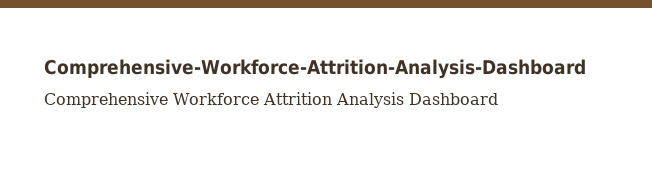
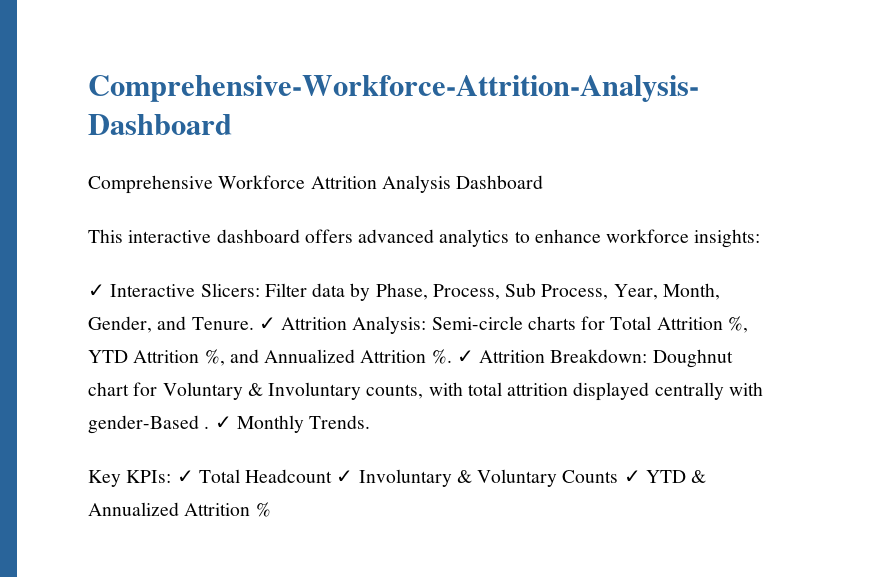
+ This interactive dashboard offers advanced analytics to enhance workforce insights:
+ ✓ Interactive Slicers: Filter data by Phase, Process, Sub Process, Year, Month, Gender, and Tenure. ✓ Attrition Analysis: Semi-circle charts for Total Attrition %, YTD Attrition %, and Annualized Attrition %. ✓ Attrition Breakdown: Doughnut chart for Voluntary & Involuntary counts, with total attrition displayed centrally with gender-Based . ✓ Monthly Trends.
+ Key KPIs: ✓ Total Headcount ✓ Involuntary & Voluntary Counts ✓ YTD & Annualized Attrition %

